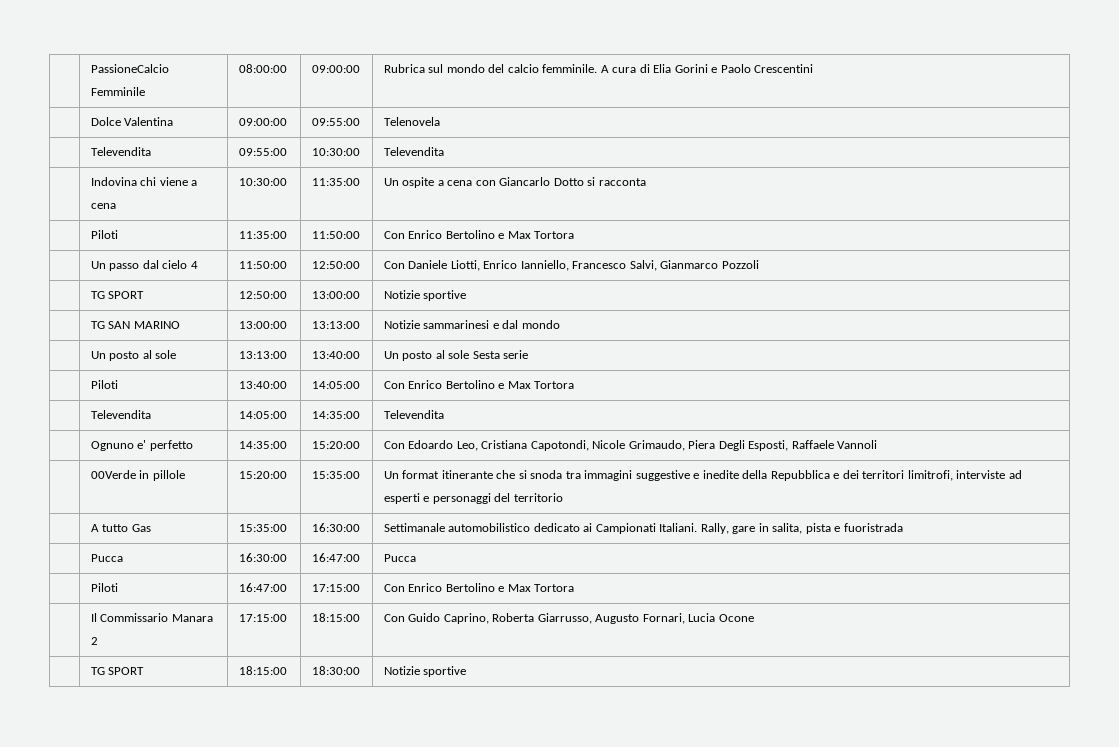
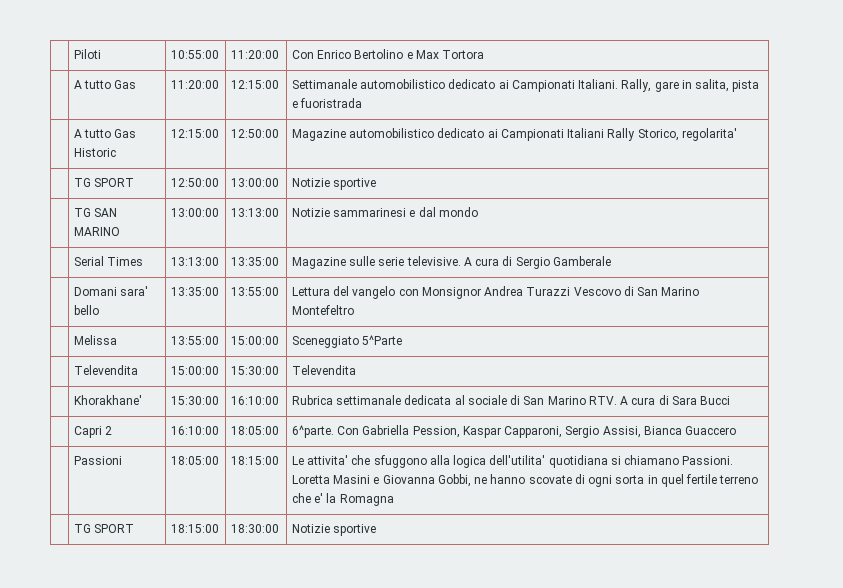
- | PassioneCalcio Femminile | 08:00:00 | 09:00:00 | Rubrica sul mondo del calcio femminile. A cura di Elia Gorini e Paolo Crescentini
- | Dolce Valentina | 09:00:00 | 09:55:00 | Telenovela
- | Televendita | 09:55:00 | 10:30:00 | Televendita
- | Indovina chi viene a cena | 10:30:00 | 11:35:00 | Un ospite a cena con Giancarlo Dotto si racconta
- | Piloti | 11:35:00 | 11:50:00 | Con Enrico Bertolino e Max Tortora
- | Un passo dal cielo 4 | 11:50:00 | 12:50:00 | Con Daniele Liotti, Enrico Ianniello, Francesco Salvi, Gianmarco Pozzoli
+ | Piloti | 10:55:00 | 11:20:00 | Con Enrico Bertolino e Max Tortora
+ | A tutto Gas | 11:20:00 | 12:15:00 | Settimanale automobilistico dedicato ai Campionati Italiani. Rally, gare in salita, pista e fuoristrada
+ | A tutto Gas Historic | 12:15:00 | 12:50:00 | Magazine automobilistico dedicato ai Campionati Italiani Rally Storico, regolarita'
- | Un posto al sole | 13:13:00 | 13:40:00 | Un posto al sole Sesta serie
- | Piloti | 13:40:00 | 14:05:00 | Con Enrico Bertolino e Max Tortora
- | Televendita | 14:05:00 | 14:35:00 | Televendita
- | Ognuno e' perfetto | 14:35:00 | 15:20:00 | Con Edoardo Leo, Cristiana Capotondi, Nicole Grimaudo, Piera Degli Esposti, Raffaele Vannoli
- | 00Verde in pillole | 15:20:00 | 15:35:00 | Un format itinerante che si snoda tra immagini suggestive e inedite della Repubblica e dei territori limitrofi, interviste ad esperti e personaggi del territorio
- | A tutto Gas | 15:35:00 | 16:30:00 | Settimanale automobilistico dedicato ai Campionati Italiani. Rally, gare in salita, pista e fuoristrada
- | Pucca | 16:30:00 | 16:47:00 | Pucca
- | Piloti | 16:47:00 | 17:15:00 | Con Enrico Bertolino e Max Tortora
- | Il Commissario Manara 2 | 17:15:00 | 18:15:00 | Con Guido Caprino, Roberta Giarrusso, Augusto Fornari, Lucia Ocone
+ | Serial Times | 13:13:00 | 13:35:00 | Magazine sulle serie televisive. A cura di Sergio Gamberale
+ | Domani sara' bello | 13:35:00 | 13:55:00 | Lettura del vangelo con Monsignor Andrea Turazzi Vescovo di San Marino Montefeltro
+ | Melissa | 13:55:00 | 15:00:00 | Sceneggiato 5^Parte
+ | Televendita | 15:00:00 | 15:30:00 | Televendita
+ | Khorakhane' | 15:30:00 | 16:10:00 | Rubrica settimanale dedicata al sociale di San Marino RTV. A cura di Sara Bucci
+ | Capri 2 | 16:10:00 | 18:05:00 | 6^parte. Con Gabriella Pession, Kaspar Capparoni, Sergio Assisi, Bianca Guaccero
+ | Passioni | 18:05:00 | 18:15:00 | Le attivita' che sfuggono alla logica dell'utilita' quotidiana si chiamano Passioni. Loretta Masini e Giovanna Gobbi, ne hanno scovate di ogni sorta in quel fertile terreno che e' la Romagna

